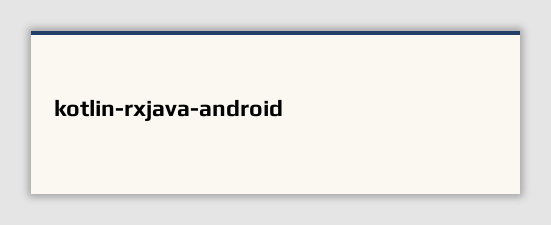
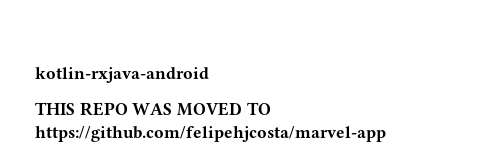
+ THIS REPO WAS MOVED TO https://github.com/felipehjcosta/marvel-app

